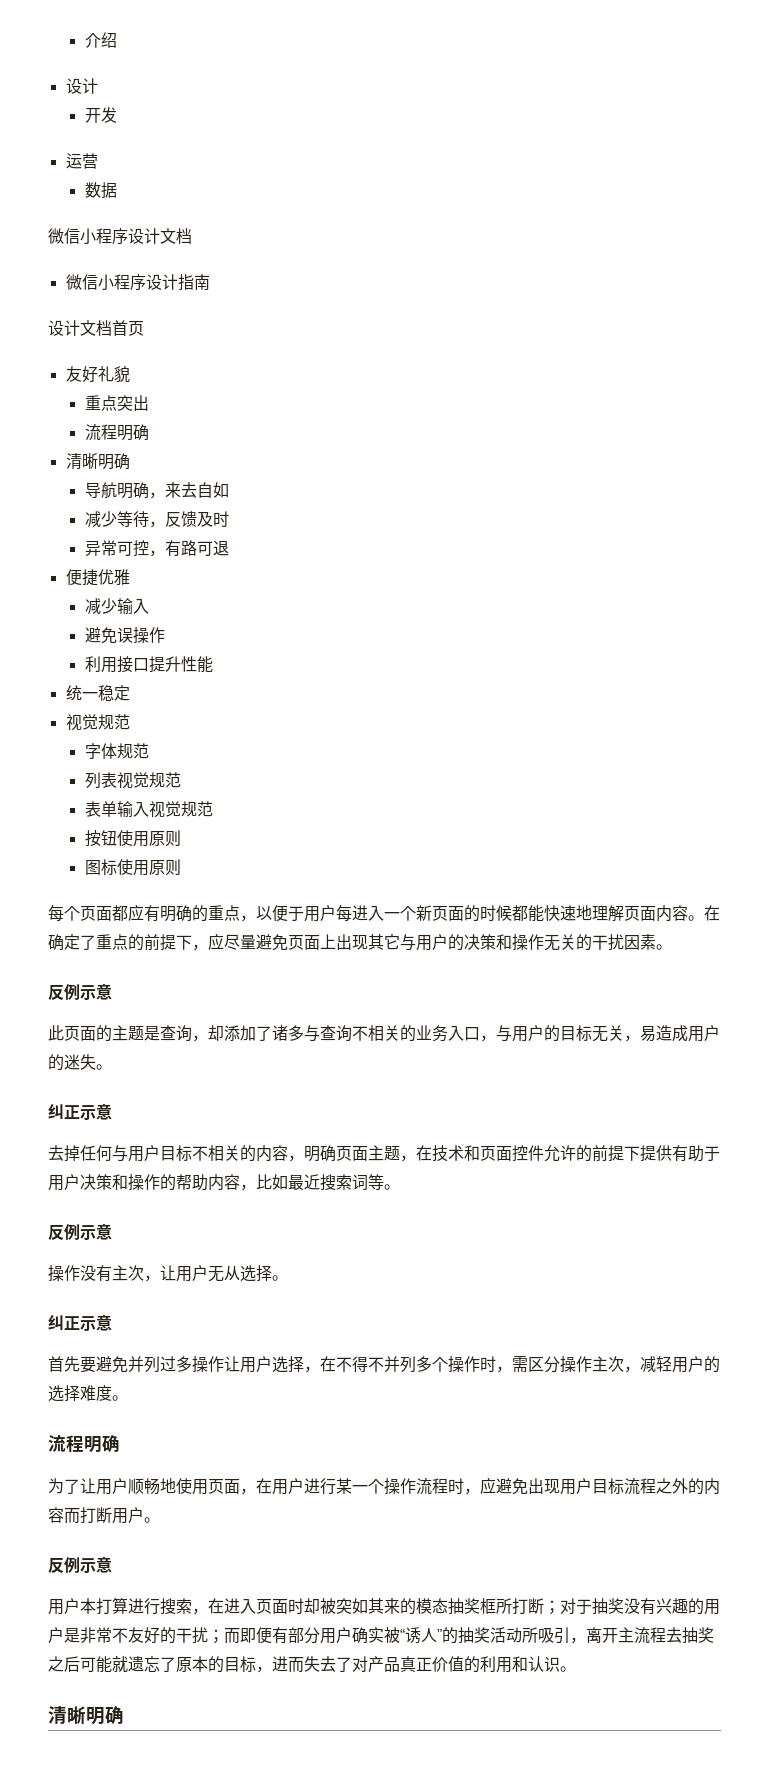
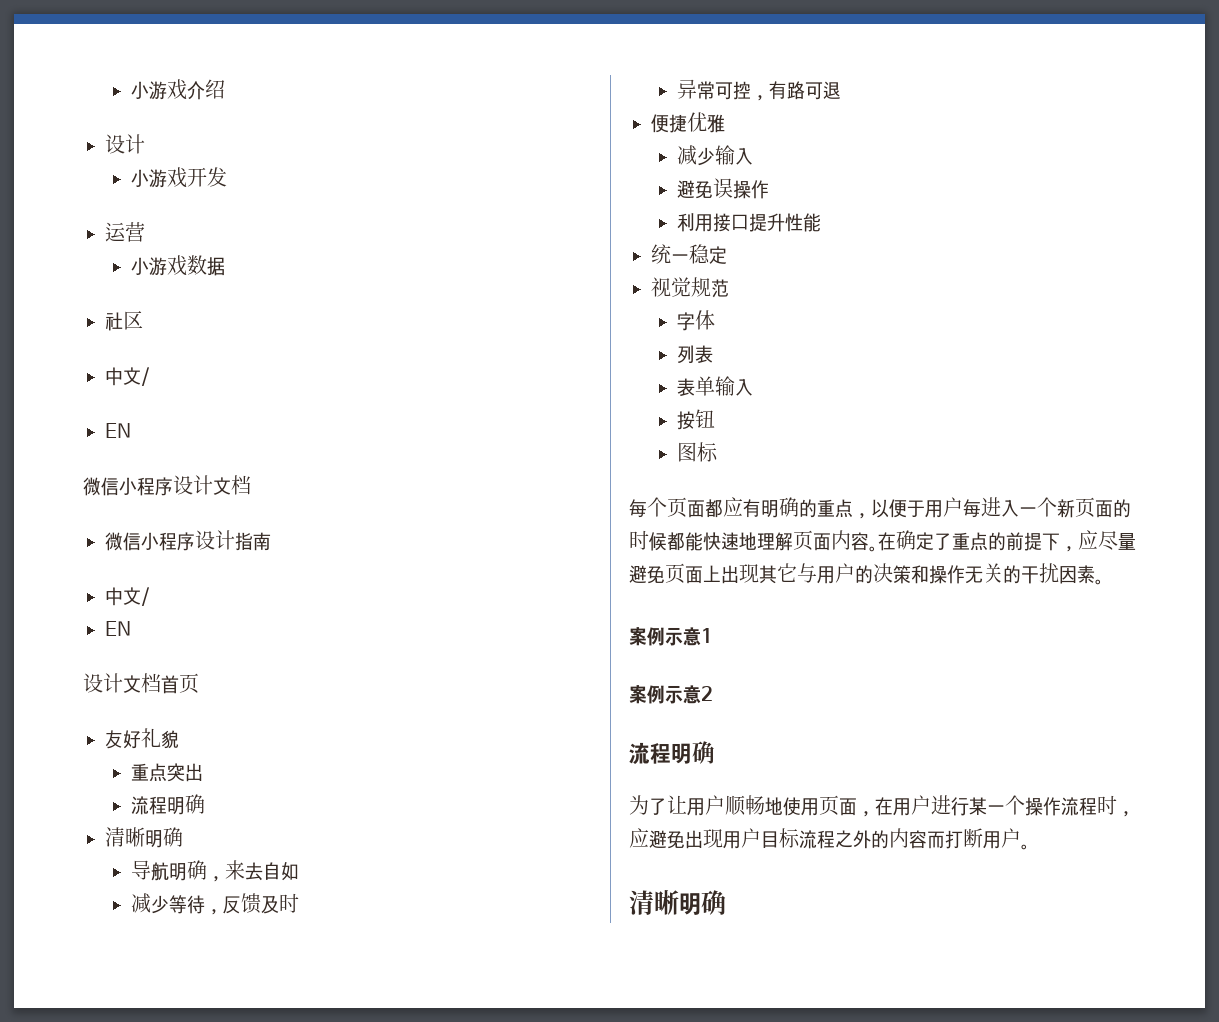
- 介绍
+ 小游戏介绍
- 开发
+ 小游戏开发
- 数据
+ 小游戏数据
+ 社区
+ 中文/
+ EN
  微信小程序设计指南
+ 中文/
+ EN
- 字体规范
+ 字体
- 列表视觉规范
+ 列表
- 表单输入视觉规范
+ 表单输入
- 按钮使用原则
+ 按钮
- 图标使用原则
+ 图标
  在确定了重点的前提下，应尽量避免页面上出现其它与用户的决策和操作无关的干扰因素。
- 反例示意
- 此页面的主题是查询，却添加了诸多与查询不相关的业务入口，与用户的目标无关，易造成用户的迷失。
- 纠正示意
- 去掉任何与用户目标不相关的内容，明确页面主题，在技术和页面控件允许的前提下提供有助于用户决策和操作的帮助内容，比如最近搜索词等。
- 反例示意
- 操作没有主次，让用户无从选择。
- 纠正示意
- 首先要避免并列过多操作让用户选择，在不得不并列多个操作时，需区分操作主次，减轻用户的选择难度。
+ 案例示意1
+ 案例示意2
  为了让用户顺畅地使用页面，在用户进行某一个操作流程时，应避免出现用户目标流程之外的内容而打断用户。
- 反例示意
- 用户本打算进行搜索，在进入页面时却被突如其来的模态抽奖框所打断；对于抽奖没有兴趣的用户是非常不友好的干扰；而即便有部分用户确实被“诱人”的抽奖活动所吸引，离开主流程去抽奖之后可能就遗忘了原本的目标，进而失去了对产品真正价值的利用和认识。

